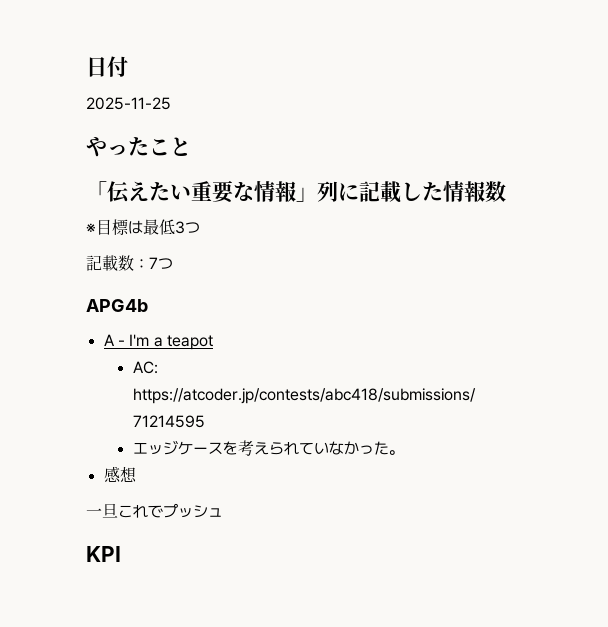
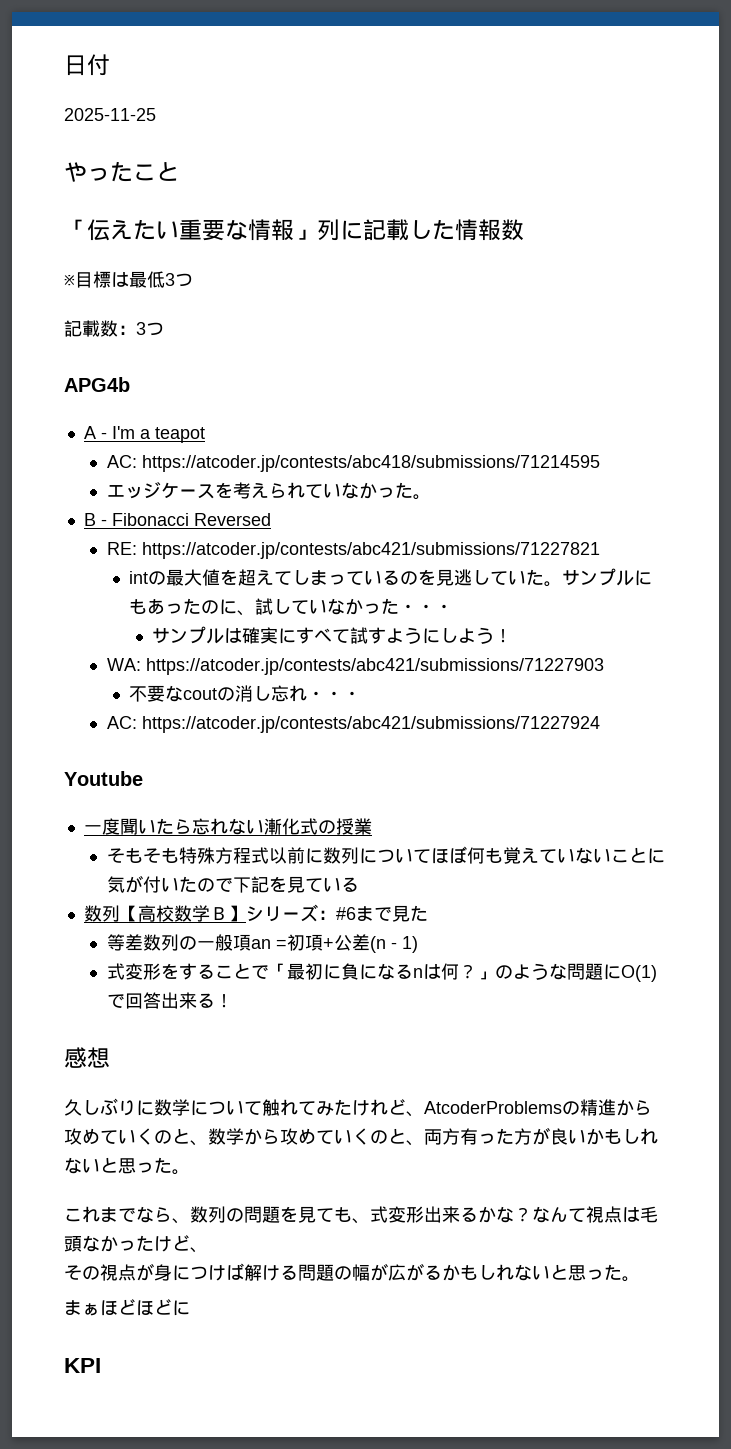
- 記載数：7つ
+ 記載数：3つ
+ B - Fibonacci Reversed
+ RE: https://atcoder.jp/contests/abc421/submissions/71227821
+ intの最大値を超えてしまっているのを見逃していた。サンプルにもあったのに、試していなかった・・・
+ サンプルは確実にすべて試すようにしよう！
+ WA: https://atcoder.jp/contests/abc421/submissions/71227903
+ 不要なcoutの消し忘れ・・・
+ AC: https://atcoder.jp/contests/abc421/submissions/71227924
+ Youtube
+ 一度聞いたら忘れない漸化式の授業
+ そもそも特殊方程式以前に数列についてほぼ何も覚えていないことに気が付いたので下記を見ている
+ 数列【高校数学Ｂ】シリーズ：#6まで見た
+ 等差数列の一般項an =初項+公差(n - 1)
+ 式変形をすることで「最初に負になるnは何？」のような問題にO(1)で回答出来る！
  感想
- 一旦これでプッシュ
+ 久しぶりに数学について触れてみたけれど、AtcoderProblemsの精進から攻めていくのと、数学から攻めていくのと、両方有った方が良いかもしれないと思った。
+ これまでなら、数列の問題を見ても、式変形出来るかな？なんて視点は毛頭なかったけど、
+ その視点が身につけば解ける問題の幅が広がるかもしれないと思った。
+ まぁほどほどに

